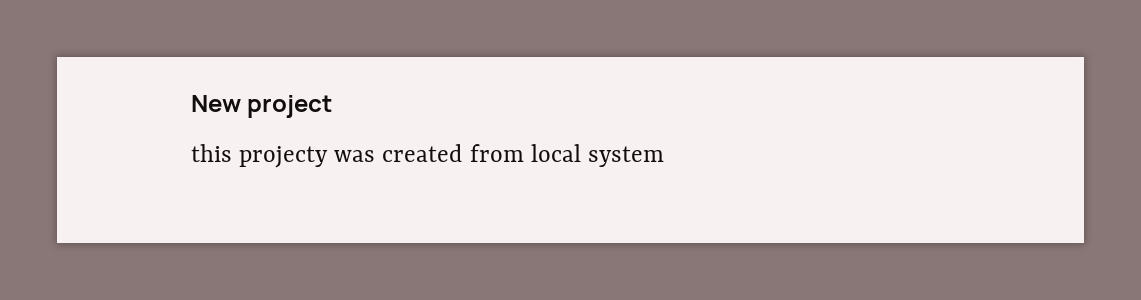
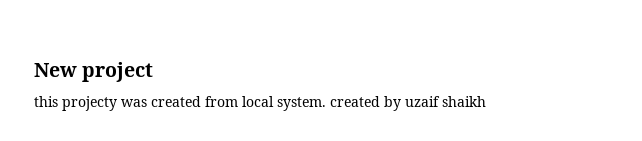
- this projecty was created from local system
+ this projecty was created from local system. created by uzaif shaikh

